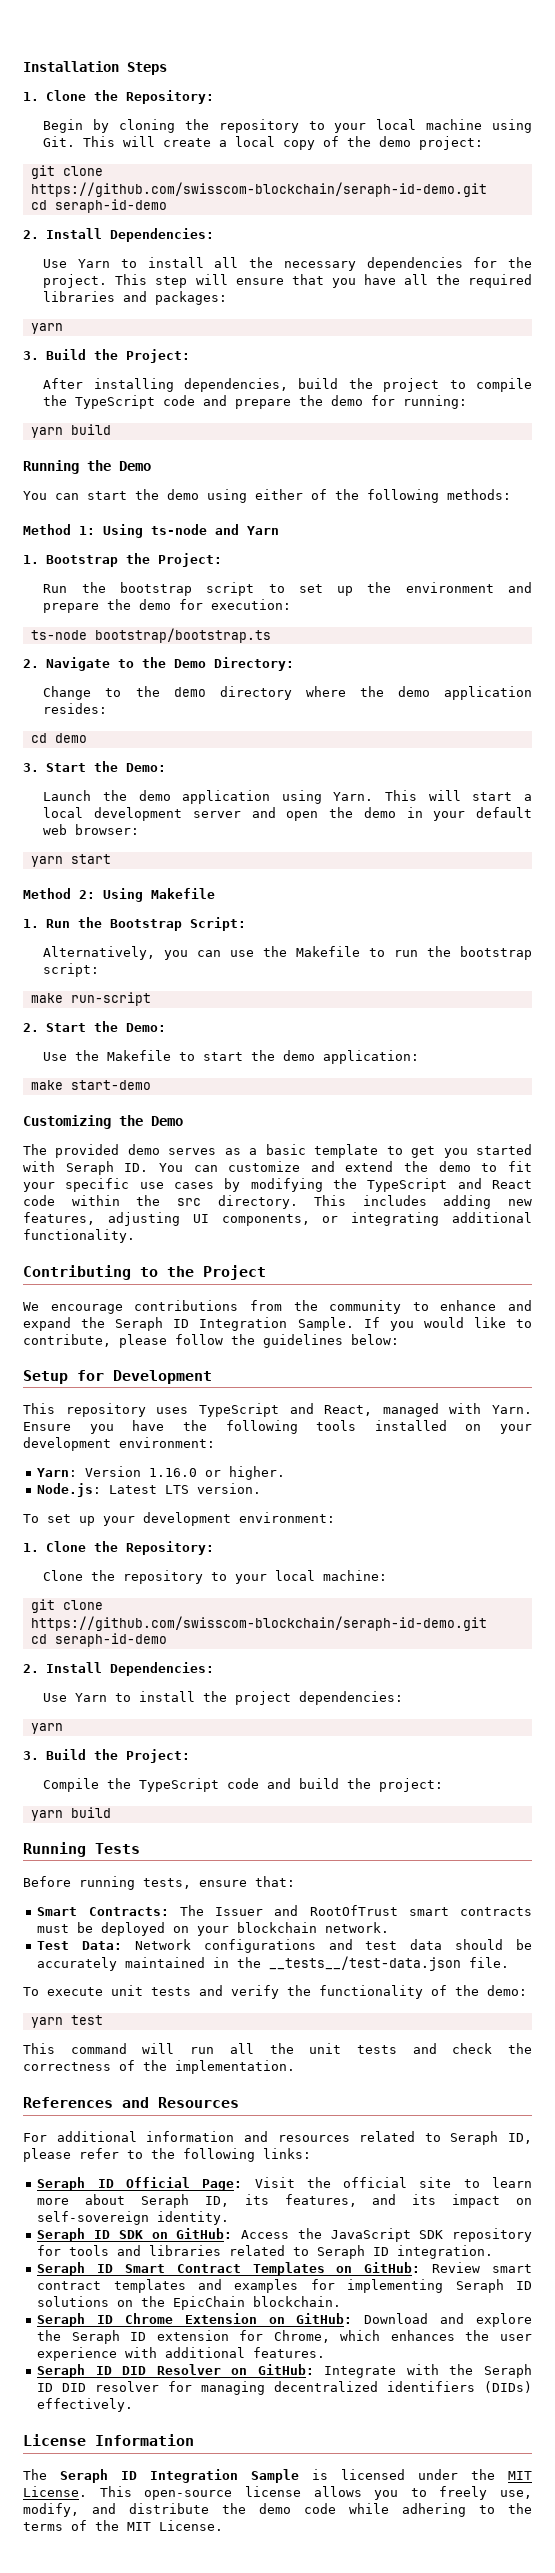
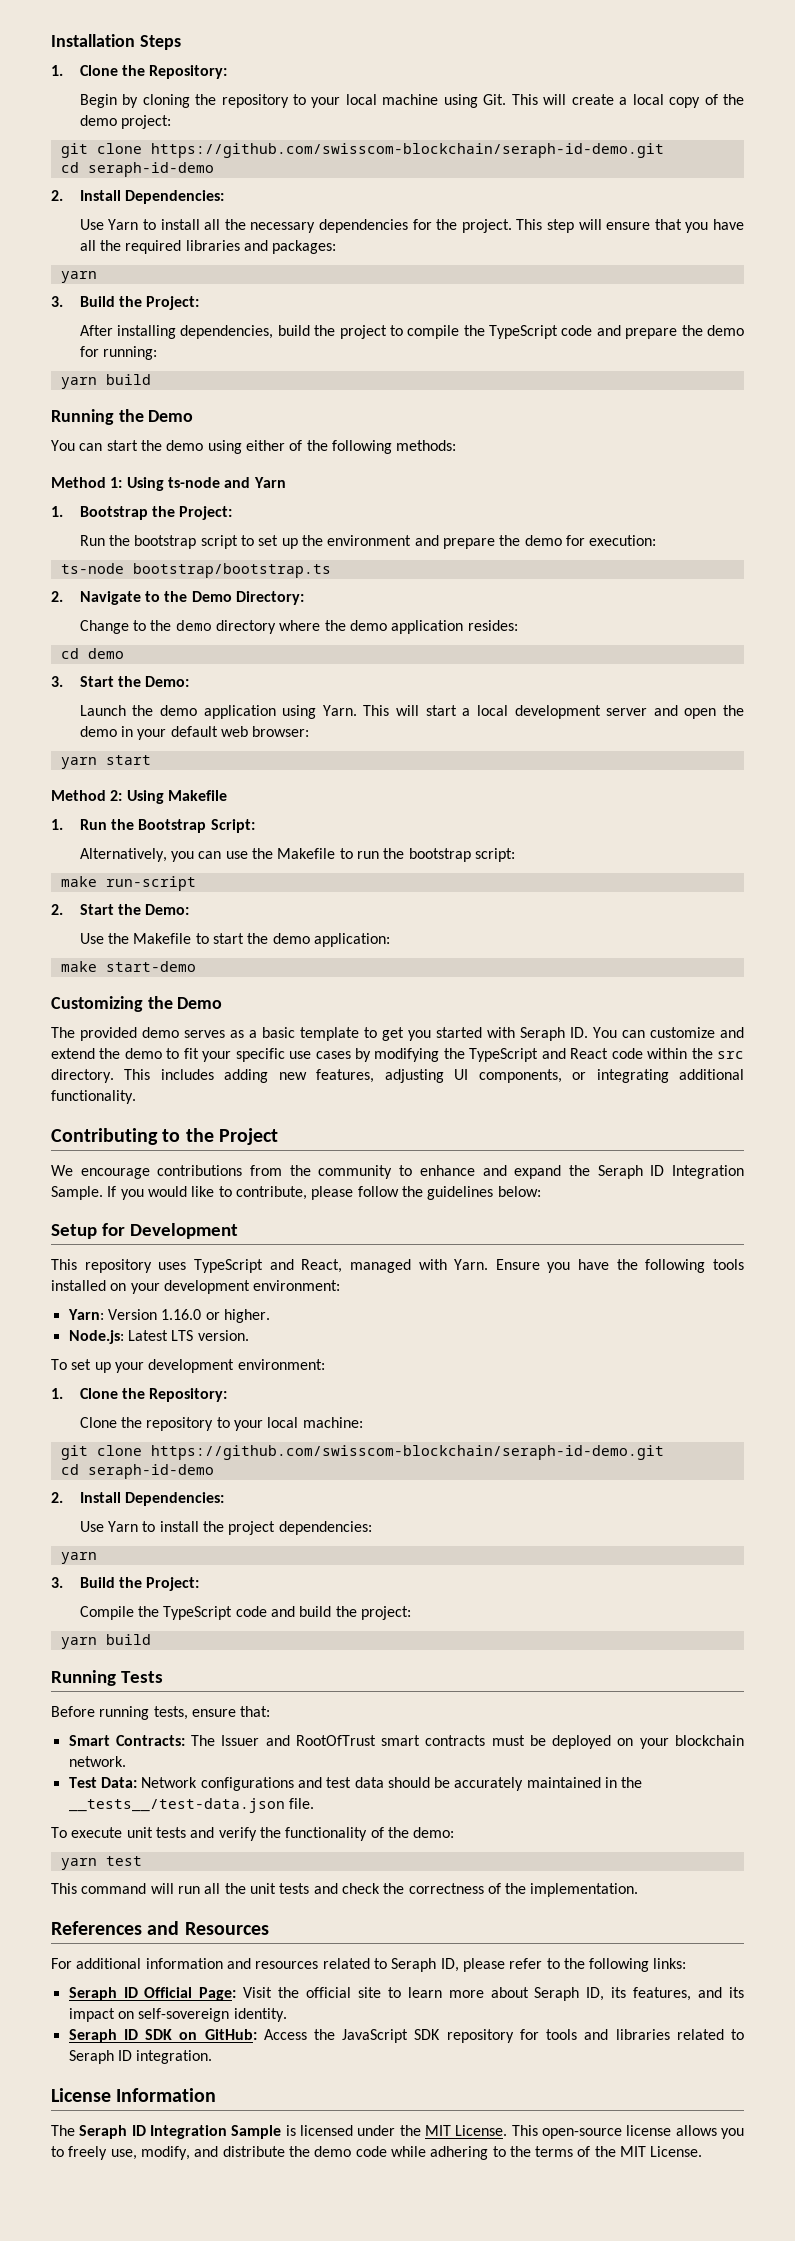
- Seraph ID Smart Contract Templates on GitHub: Review smart contract templates and examples for implementing Seraph ID solutions on the EpicChain blockchain.
- Seraph ID Chrome Extension on GitHub: Download and explore the Seraph ID extension for Chrome, which enhances the user experience with additional features.
- Seraph ID DID Resolver on GitHub: Integrate with the Seraph ID DID resolver for managing decentralized identifiers (DIDs) effectively.

